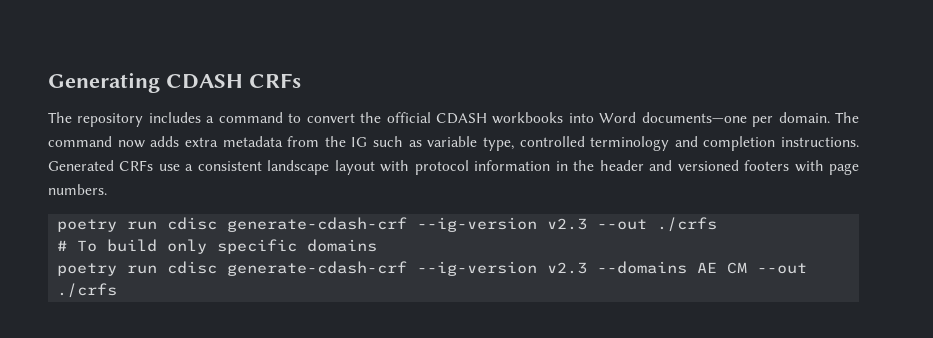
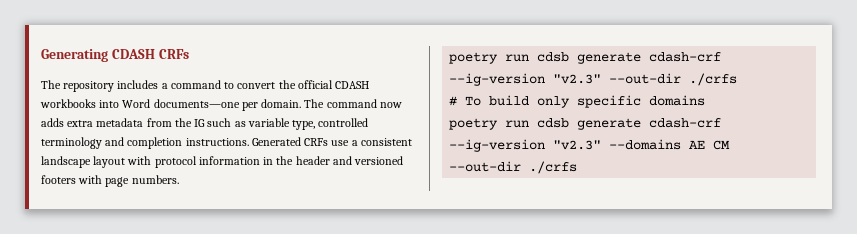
- poetry run cdisc generate-cdash-crf --ig-version v2.3 --out ./crfs
+ poetry run cdsb generate cdash-crf --ig-version "v2.3" --out-dir ./crfs
- poetry run cdisc generate-cdash-crf --ig-version v2.3 --domains AE CM --out ./crfs
+ poetry run cdsb generate cdash-crf --ig-version "v2.3" --domains AE CM --out-dir ./crfs

